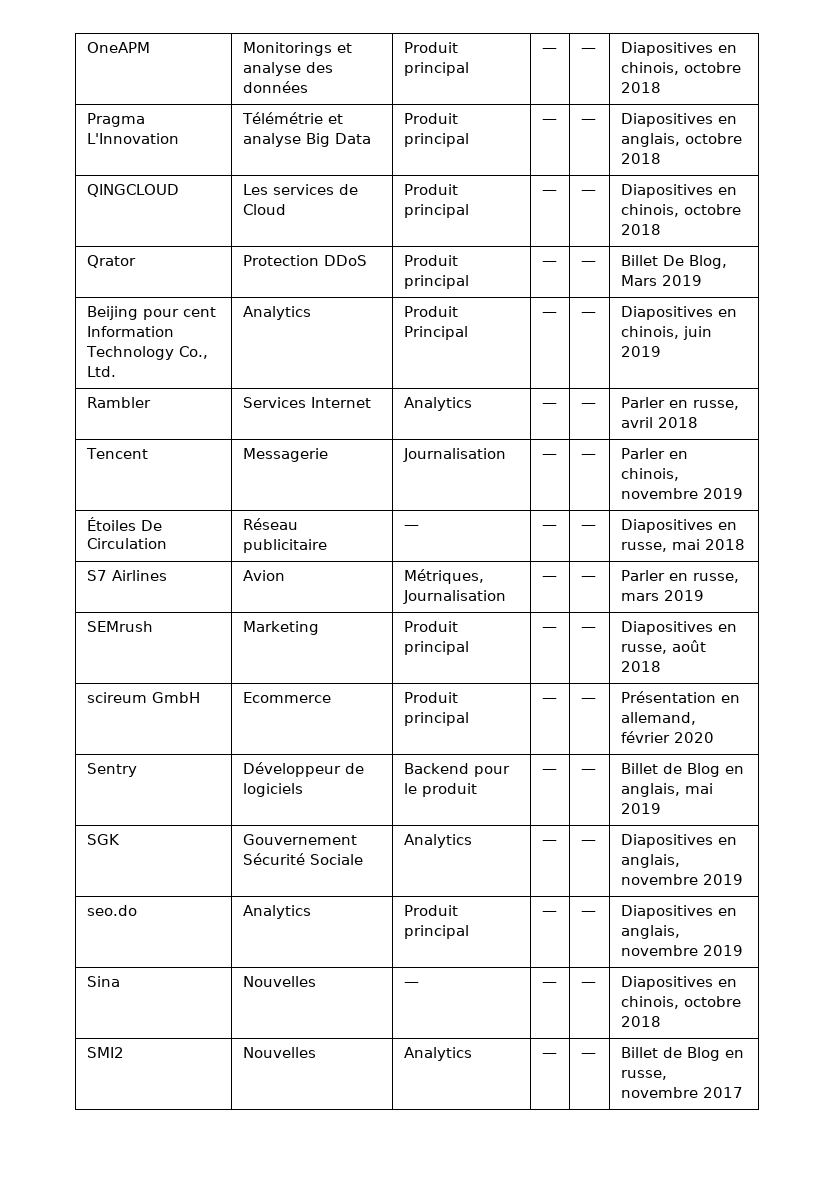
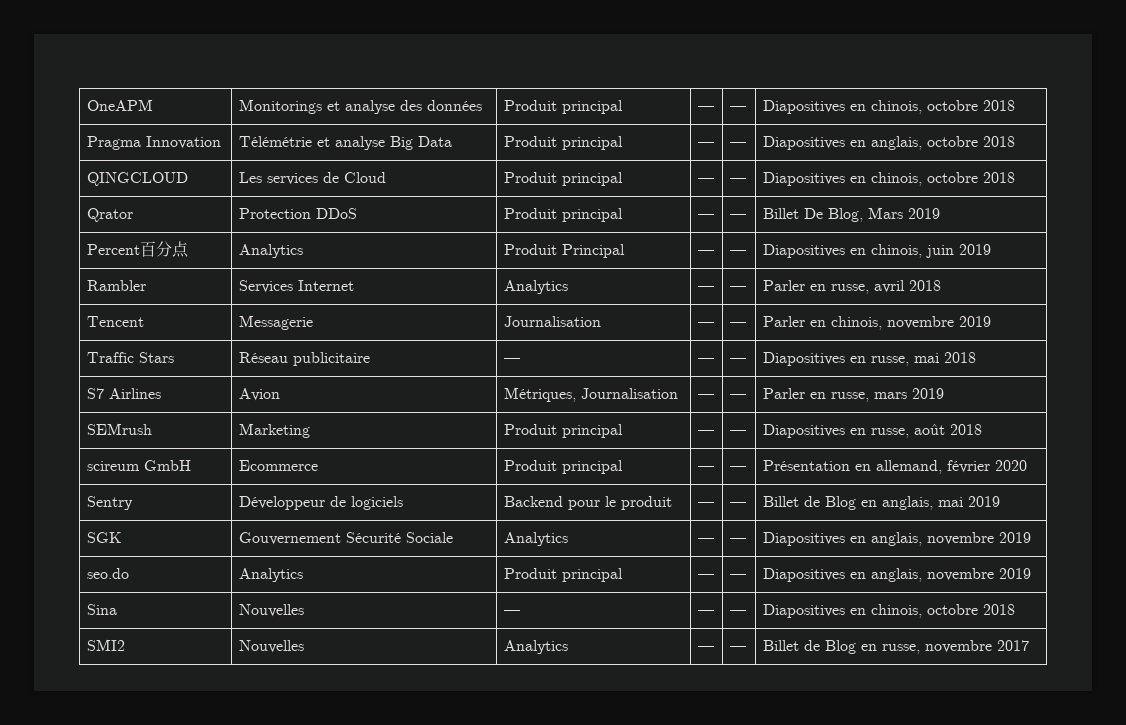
- Pragma L'Innovation | Télémétrie et analyse Big Data | Produit principal | — | — | Diapositives en anglais, octobre 2018
+ Pragma Innovation | Télémétrie et analyse Big Data | Produit principal | — | — | Diapositives en anglais, octobre 2018
- Beijing pour cent Information Technology Co., Ltd. | Analytics | Produit Principal | — | — | Diapositives en chinois, juin 2019
+ Percent百分点 | Analytics | Produit Principal | — | — | Diapositives en chinois, juin 2019
- Étoiles De Circulation | Réseau publicitaire | — | — | — | Diapositives en russe, mai 2018
+ Traffic Stars | Réseau publicitaire | — | — | — | Diapositives en russe, mai 2018

